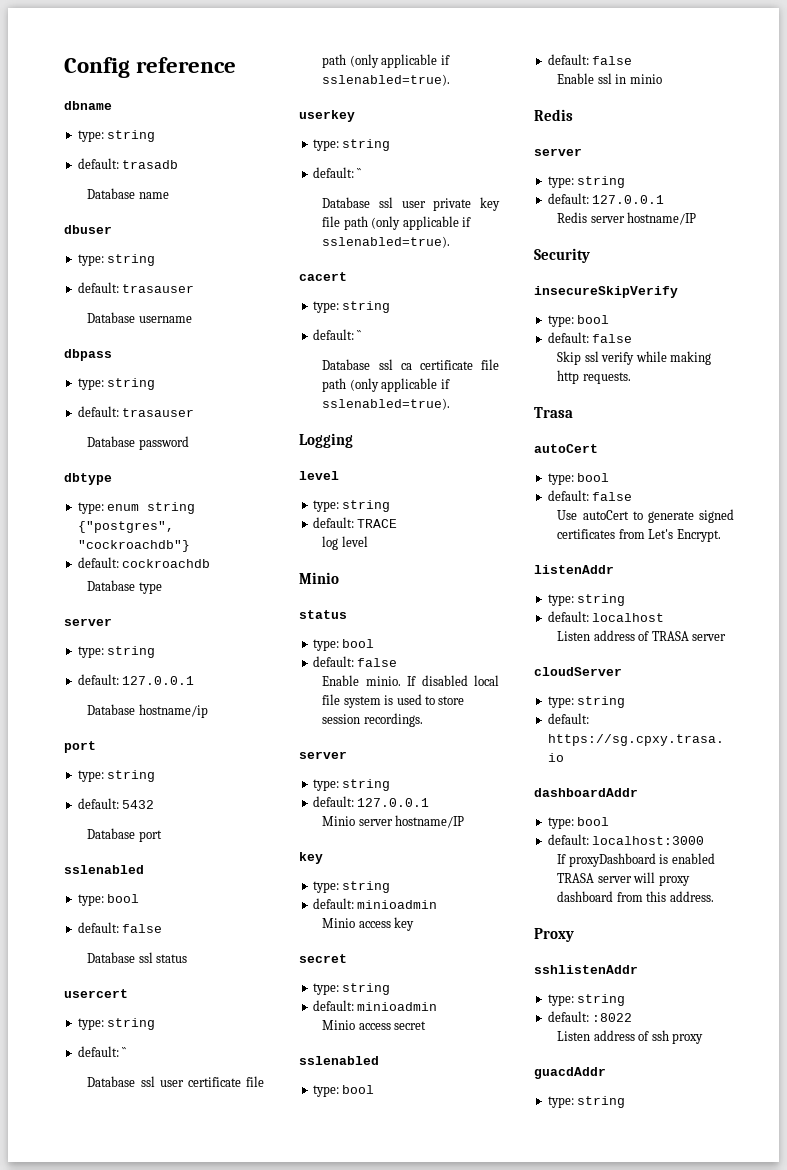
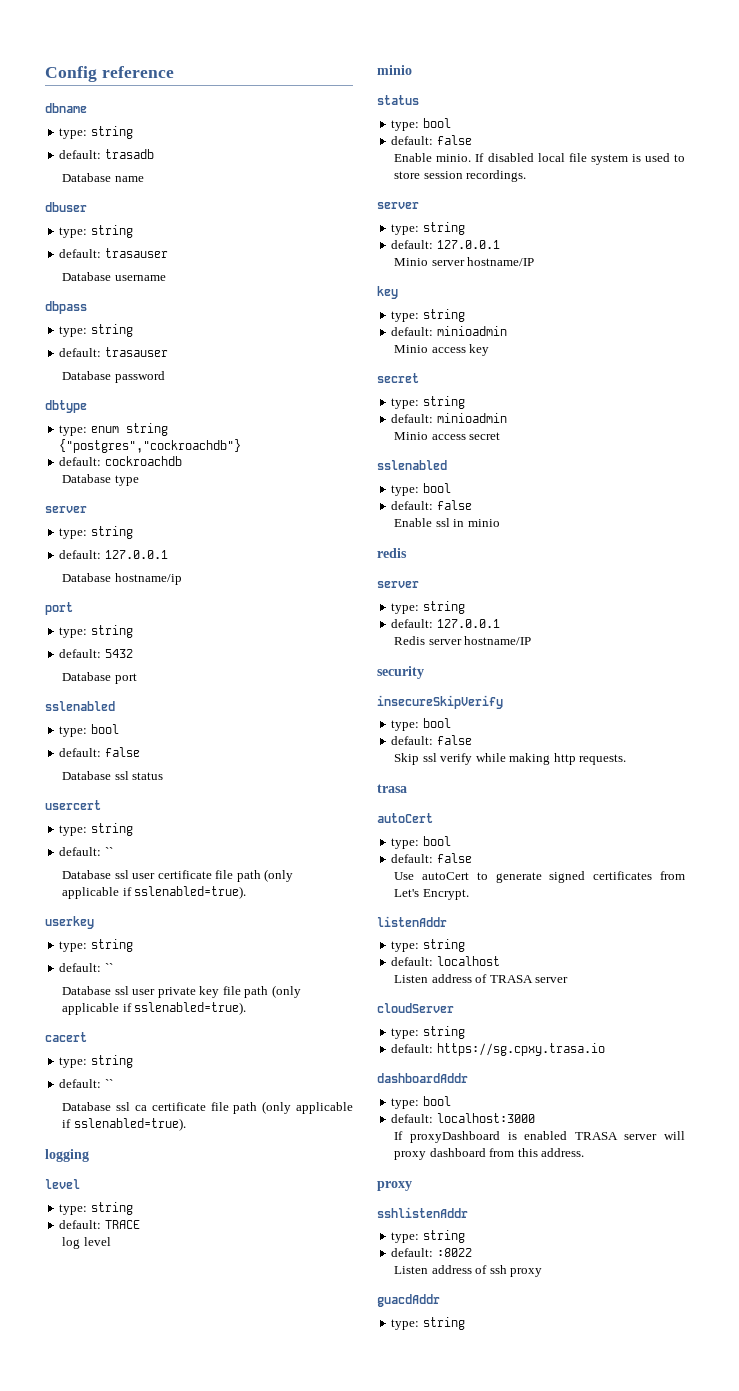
- Logging
+ logging
  log level
- Minio
+ minio
  Enable ssl in minio
- Redis
+ redis
- Security
+ security
- Trasa
+ trasa
  If proxyDashboard is enabled TRASA server will proxy dashboard from this address.
- Proxy
+ proxy

